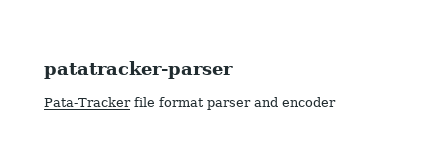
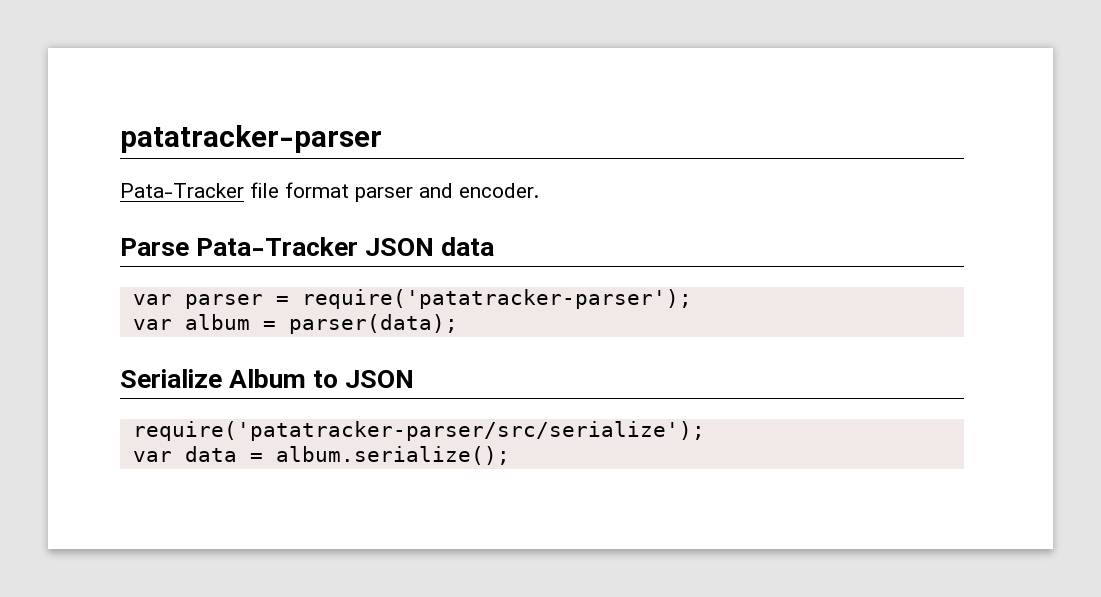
- Pata-Tracker file format parser and encoder
+ Pata-Tracker file format parser and encoder.
+ Parse Pata-Tracker JSON data
+ var parser = require('patatracker-parser');
+ var album = parser(data);
+ Serialize Album to JSON
+ require('patatracker-parser/src/serialize');
+ var data = album.serialize();

